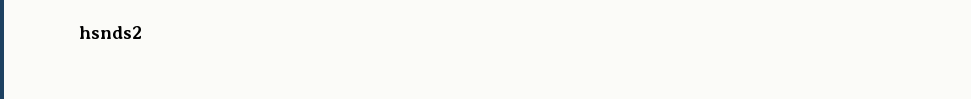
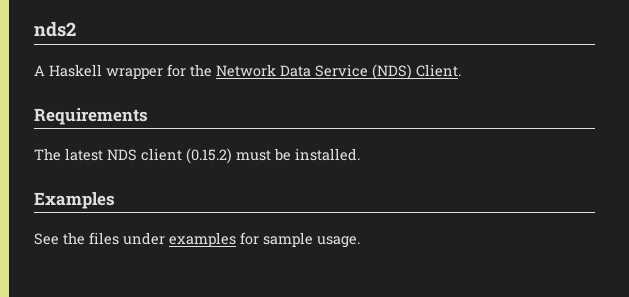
- hsnds2
+ nds2
+ A Haskell wrapper for the Network Data Service (NDS) Client.
+ Requirements
+ The latest NDS client (0.15.2) must be installed.
+ Examples
+ See the files under examples for sample usage.

